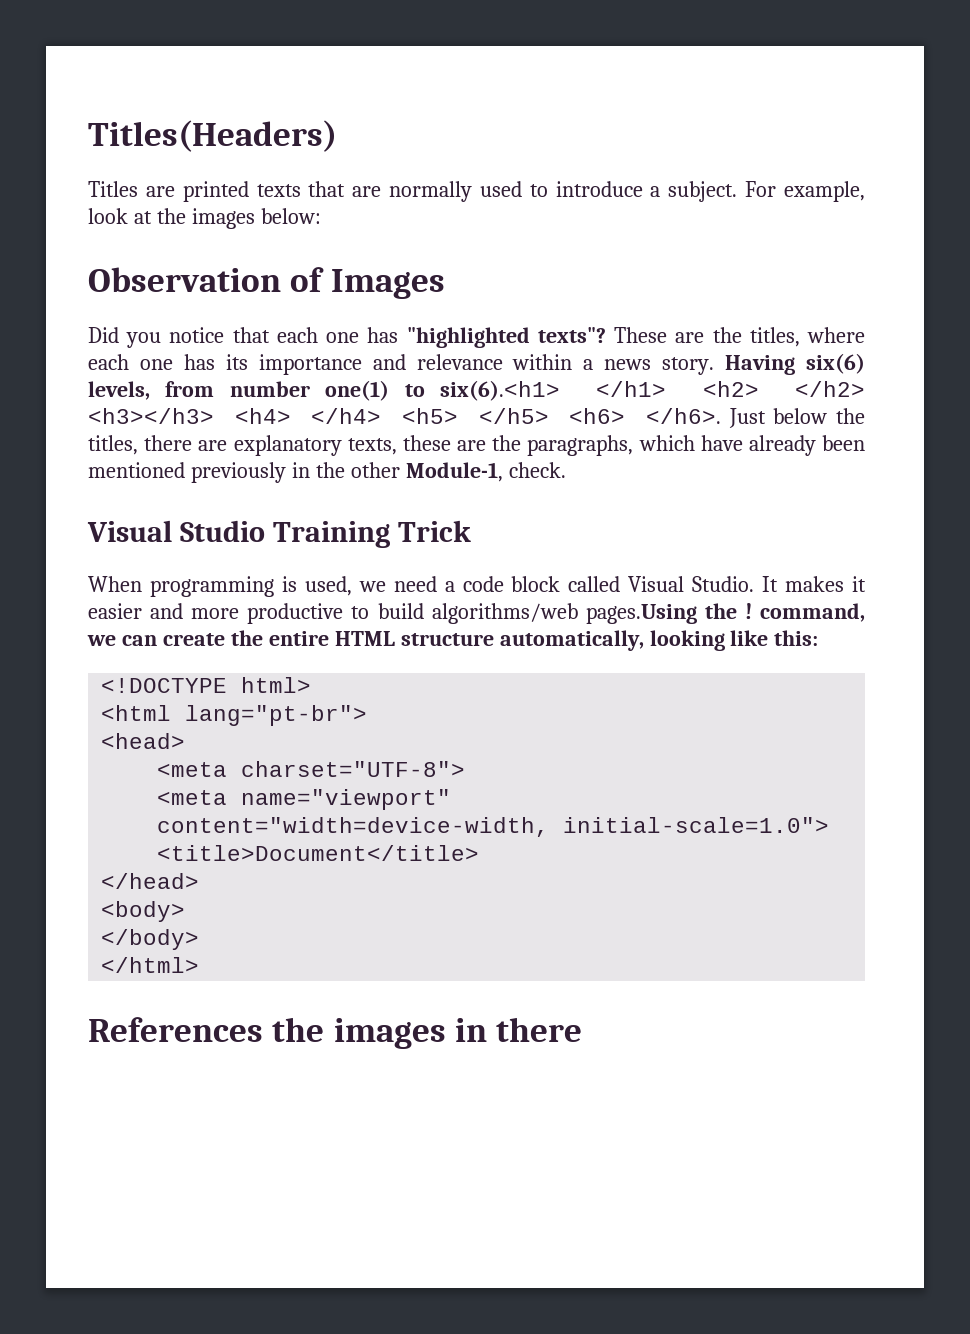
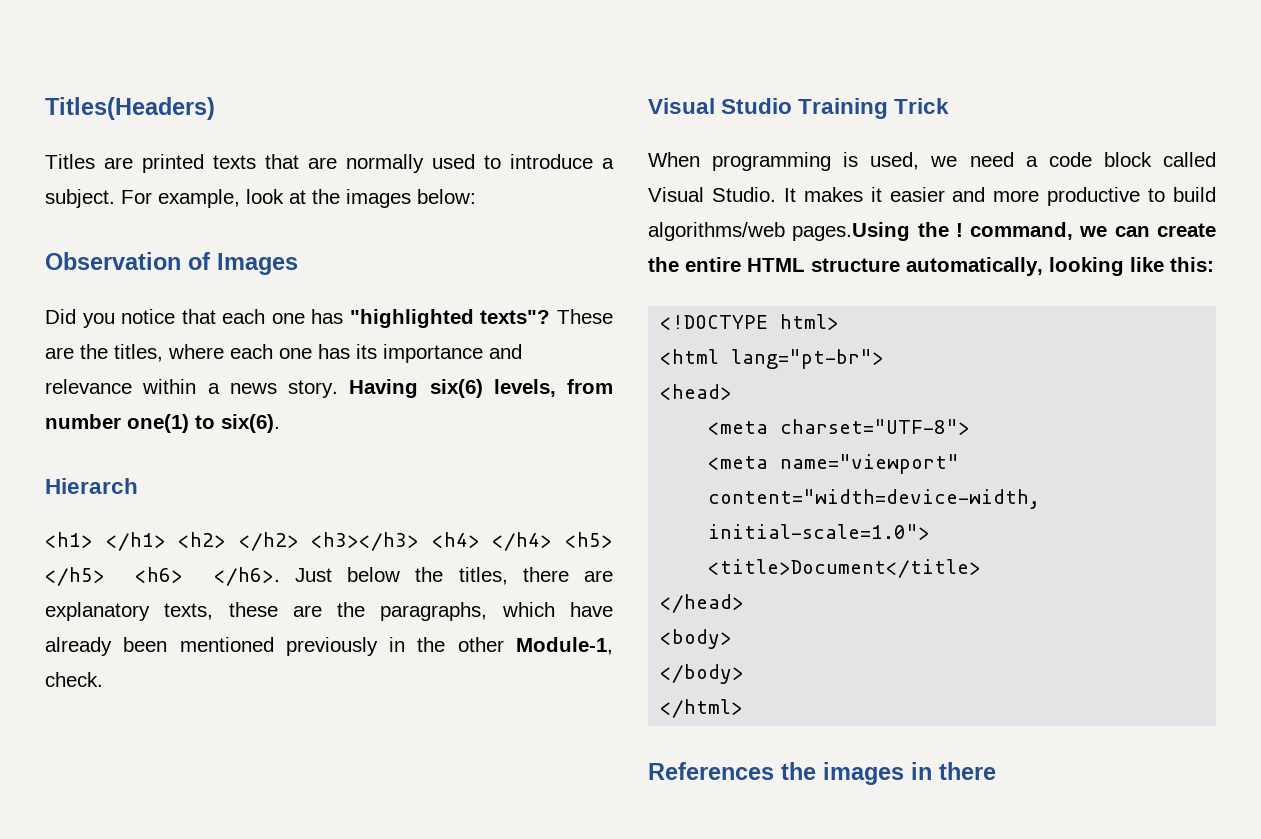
- Having six(6) levels, from number one(1) to six(6).<h1> </h1> <h2> </h2> <h3></h3> <h4> </h4> <h5> </h5> <h6> </h6>.
+ Having six(6) levels, from number one(1) to six(6).
+ Hierarch
+ <h1> </h1> <h2> </h2> <h3></h3> <h4> </h4> <h5> </h5> <h6> </h6>.

